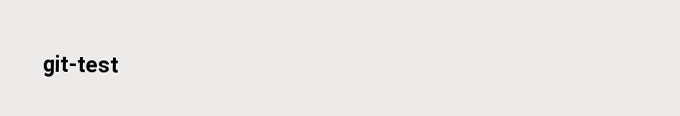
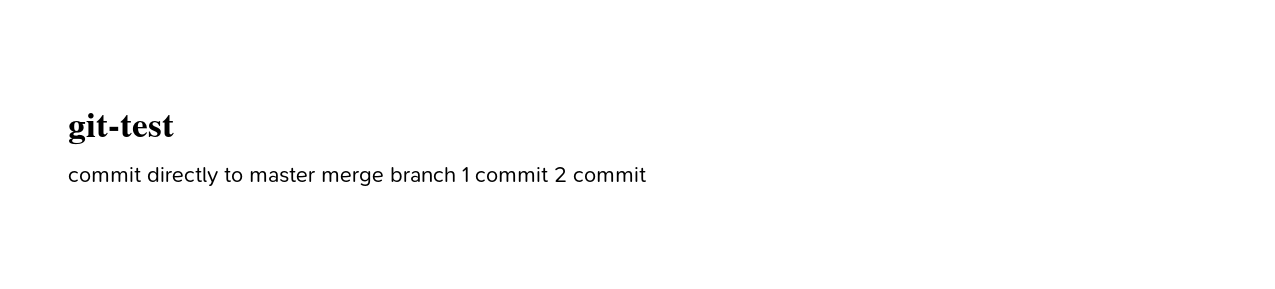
+ commit directly to master merge branch 1 commit 2 commit

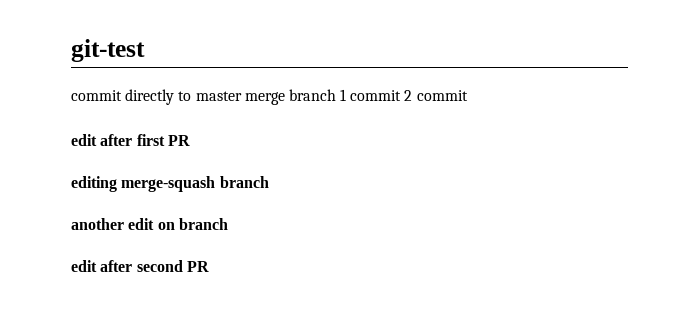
+ edit after first PR
+ editing merge-squash branch
+ another edit on branch
+ edit after second PR

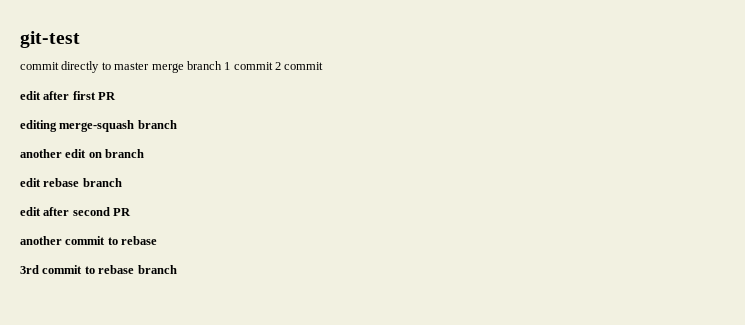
+ edit rebase branch
+ another commit to rebase
+ 3rd commit to rebase branch

